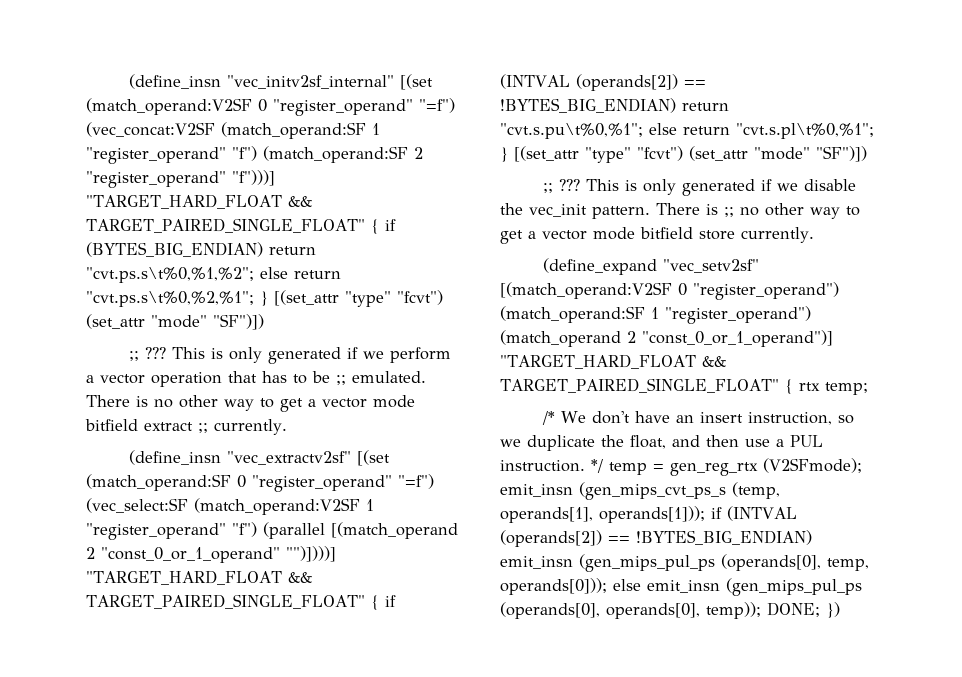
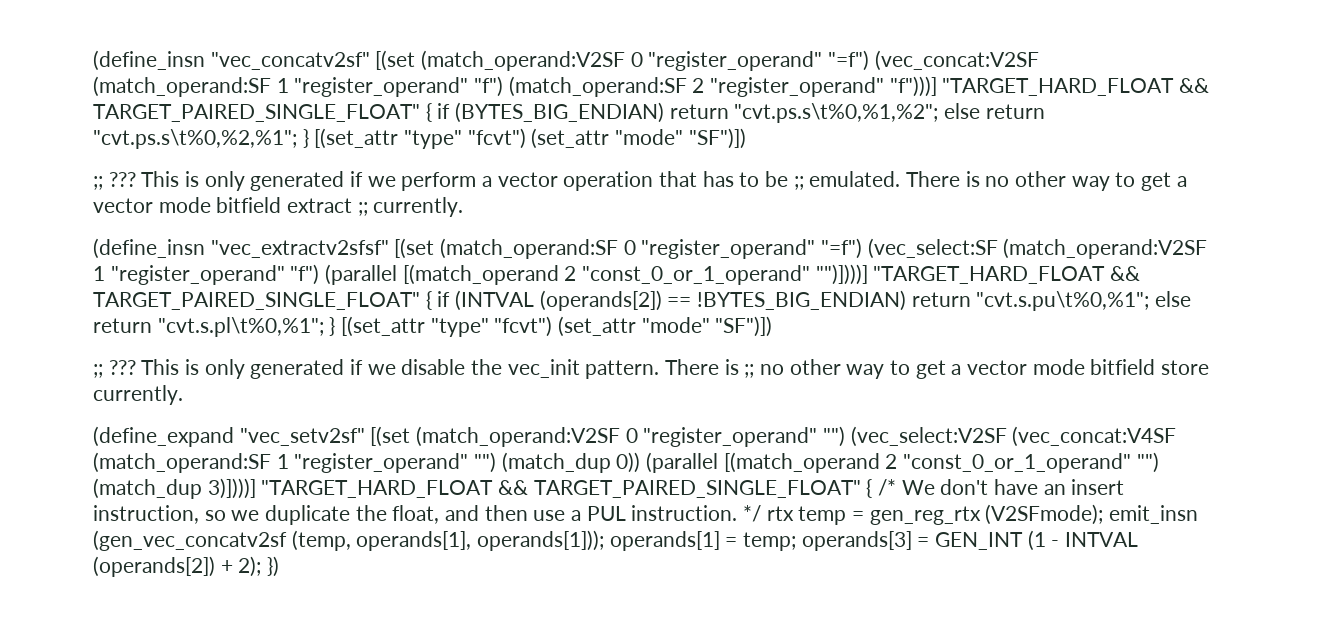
- (define_insn "vec_initv2sf_internal" [(set (match_operand:V2SF 0 "register_operand" "=f") (vec_concat:V2SF (match_operand:SF 1 "register_operand" "f") (match_operand:SF 2 "register_operand" "f")))] "TARGET_HARD_FLOAT && TARGET_PAIRED_SINGLE_FLOAT" { if (BYTES_BIG_ENDIAN) return "cvt.ps.s\t%0,%1,%2"; else return "cvt.ps.s\t%0,%2,%1"; } [(set_attr "type" "fcvt") (set_attr "mode" "SF")])
+ (define_insn "vec_concatv2sf" [(set (match_operand:V2SF 0 "register_operand" "=f") (vec_concat:V2SF (match_operand:SF 1 "register_operand" "f") (match_operand:SF 2 "register_operand" "f")))] "TARGET_HARD_FLOAT && TARGET_PAIRED_SINGLE_FLOAT" { if (BYTES_BIG_ENDIAN) return "cvt.ps.s\t%0,%1,%2"; else return "cvt.ps.s\t%0,%2,%1"; } [(set_attr "type" "fcvt") (set_attr "mode" "SF")])
- (define_insn "vec_extractv2sf" [(set (match_operand:SF 0 "register_operand" "=f") (vec_select:SF (match_operand:V2SF 1 "register_operand" "f") (parallel [(match_operand 2 "const_0_or_1_operand" "")])))] "TARGET_HARD_FLOAT && TARGET_PAIRED_SINGLE_FLOAT" { if (INTVAL (operands[2]) == !BYTES_BIG_ENDIAN) return "cvt.s.pu\t%0,%1"; else return "cvt.s.pl\t%0,%1"; } [(set_attr "type" "fcvt") (set_attr "mode" "SF")])
+ (define_insn "vec_extractv2sfsf" [(set (match_operand:SF 0 "register_operand" "=f") (vec_select:SF (match_operand:V2SF 1 "register_operand" "f") (parallel [(match_operand 2 "const_0_or_1_operand" "")])))] "TARGET_HARD_FLOAT && TARGET_PAIRED_SINGLE_FLOAT" { if (INTVAL (operands[2]) == !BYTES_BIG_ENDIAN) return "cvt.s.pu\t%0,%1"; else return "cvt.s.pl\t%0,%1"; } [(set_attr "type" "fcvt") (set_attr "mode" "SF")])
- (define_expand "vec_setv2sf" [(match_operand:V2SF 0 "register_operand") (match_operand:SF 1 "register_operand") (match_operand 2 "const_0_or_1_operand")] "TARGET_HARD_FLOAT && TARGET_PAIRED_SINGLE_FLOAT" { rtx temp;
- /* We don't have an insert instruction, so we duplicate the float, and then use a PUL instruction.
+ (define_expand "vec_setv2sf" [(set (match_operand:V2SF 0 "register_operand" "") (vec_select:V2SF (vec_concat:V4SF (match_operand:SF 1 "register_operand" "") (match_dup 0)) (parallel [(match_operand 2 "const_0_or_1_operand" "") (match_dup 3)])))] "TARGET_HARD_FLOAT && TARGET_PAIRED_SINGLE_FLOAT" { /* We don't have an insert instruction, so we duplicate the float, and then use a PUL instruction.
- */ temp = gen_reg_rtx (V2SFmode); emit_insn (gen_mips_cvt_ps_s (temp, operands[1], operands[1])); if (INTVAL (operands[2]) == !BYTES_BIG_ENDIAN) emit_insn (gen_mips_pul_ps (operands[0], temp, operands[0])); else emit_insn (gen_mips_pul_ps (operands[0], operands[0], temp)); DONE; })
+ */ rtx temp = gen_reg_rtx (V2SFmode); emit_insn (gen_vec_concatv2sf (temp, operands[1], operands[1])); operands[1] = temp; operands[3] = GEN_INT (1 - INTVAL (operands[2]) + 2); })

